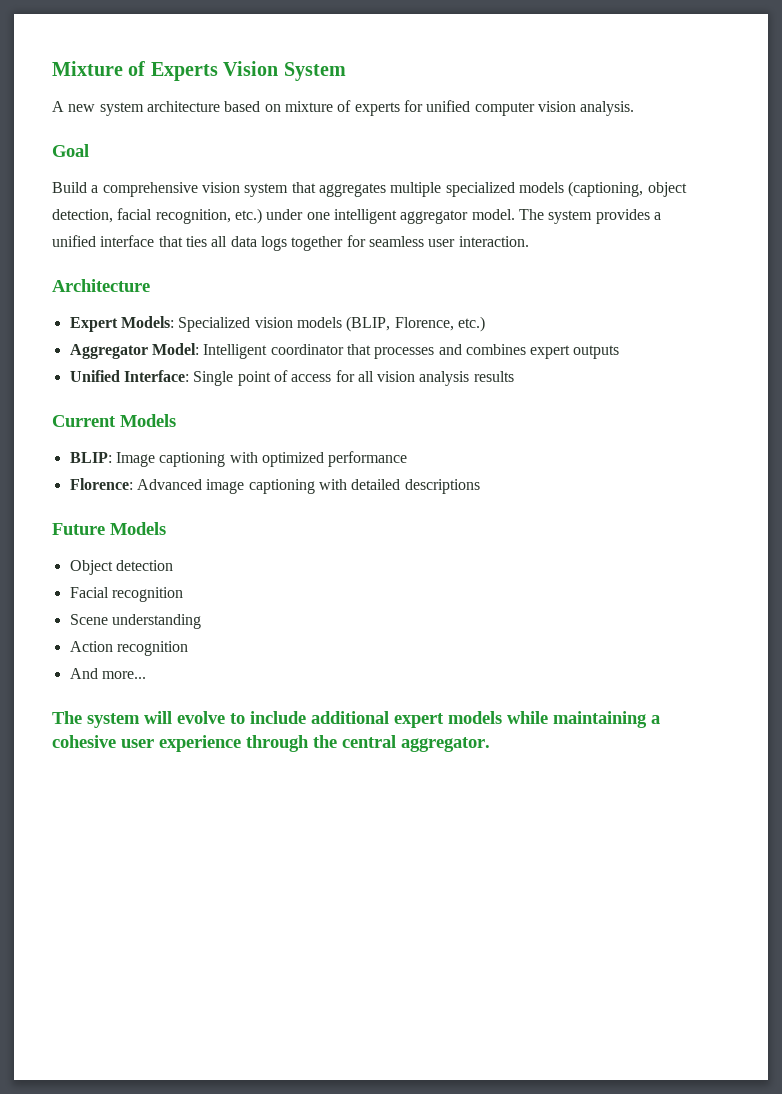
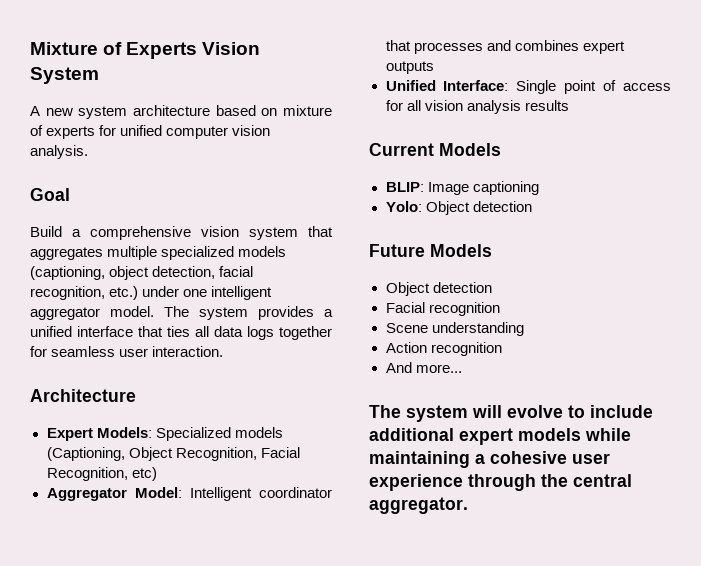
- Expert Models: Specialized vision models (BLIP, Florence, etc.)
+ Expert Models: Specialized models (Captioning, Object Recognition, Facial Recognition, etc)
- BLIP: Image captioning with optimized performance
- Florence: Advanced image captioning with detailed descriptions
+ BLIP: Image captioning
+ Yolo: Object detection

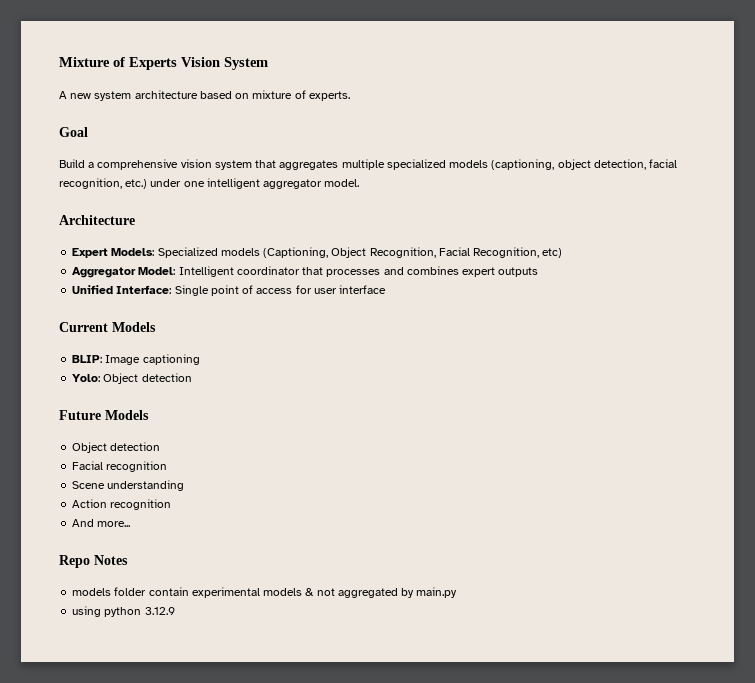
- A new system architecture based on mixture of experts for unified computer vision analysis.
+ A new system architecture based on mixture of experts.
- The system provides a unified interface that ties all data logs together for seamless user interaction.
- Unified Interface: Single point of access for all vision analysis results
+ Unified Interface: Single point of access for user interface
- The system will evolve to include additional expert models while maintaining a cohesive user experience through the central aggregator.
+ Repo Notes
+ models folder contain experimental models & not aggregated by main.py
+ using python 3.12.9

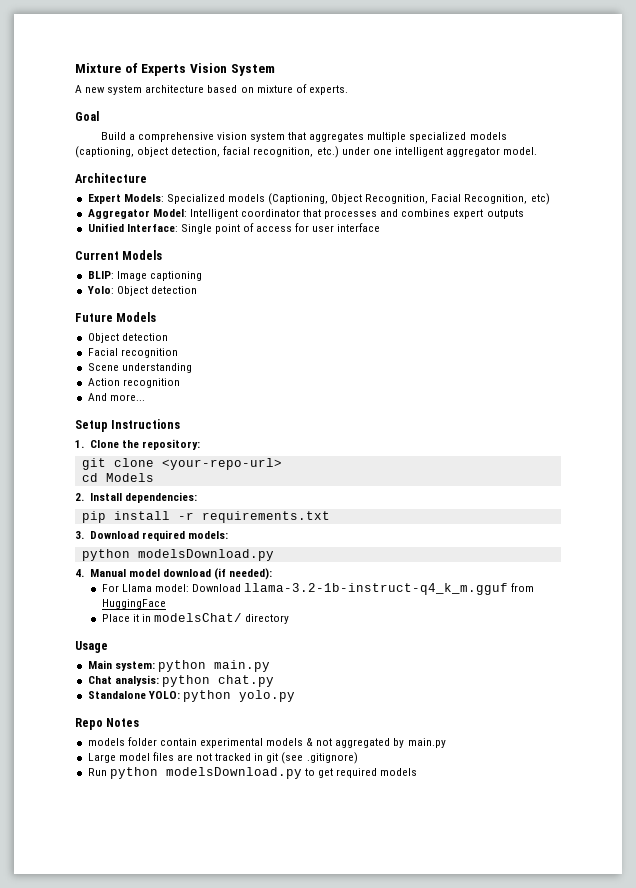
+ Setup Instructions
+ 1. Clone the repository:
+ git clone <your-repo-url>
+ cd Models
+ 2. Install dependencies:
+ pip install -r requirements.txt
+ 3. Download required models:
+ python modelsDownload.py
+ 4. Manual model download (if needed):
+ For Llama model: Download llama-3.2-1b-instruct-q4_k_m.gguf from HuggingFace
+ Place it in modelsChat/ directory
+ Usage
+ Main system: python main.py
+ Chat analysis: python chat.py
+ Standalone YOLO: python yolo.py
- using python 3.12.9
+ Large model files are not tracked in git (see .gitignore)
+ Run python modelsDownload.py to get required models

